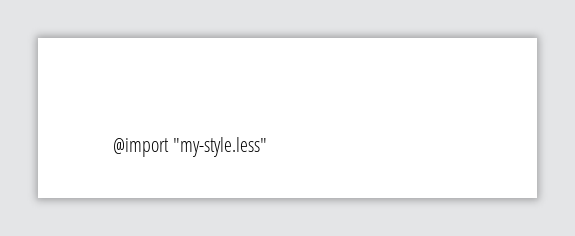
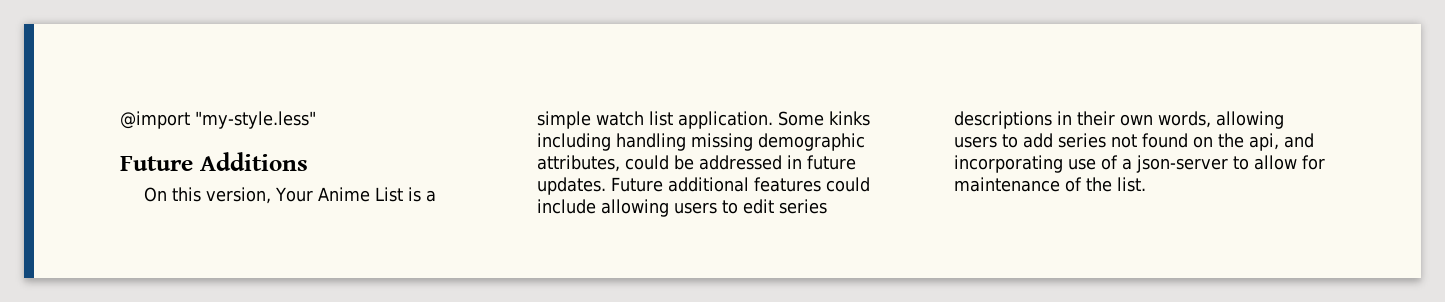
+ Future Additions
+ On this version, Your Anime List is a simple watch list application. Some kinks including handling missing demographic attributes, could be addressed in future updates. Future additional features could include allowing users to edit series descriptions in their own words, allowing users to add series not found on the api, and incorporating use of a json-server to allow for maintenance of the list.

